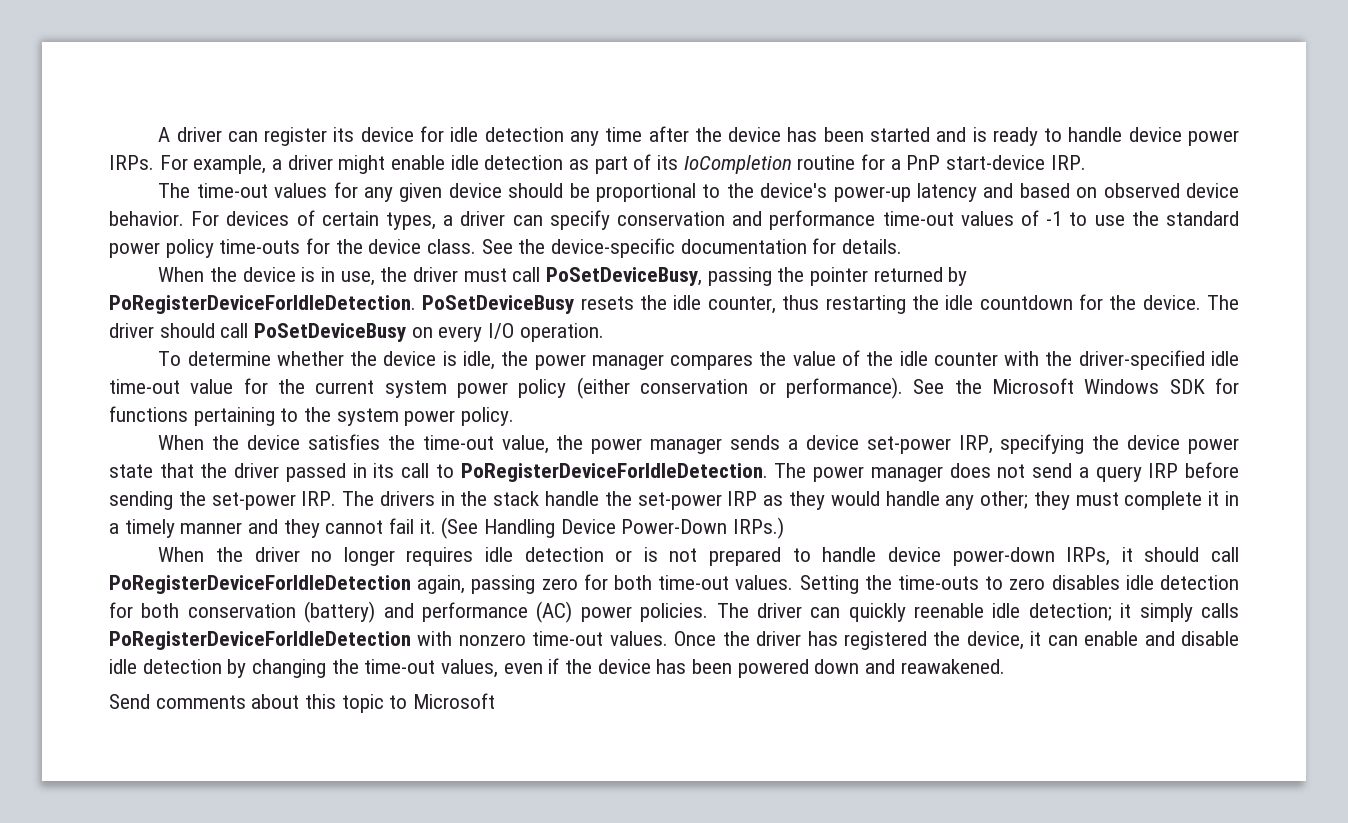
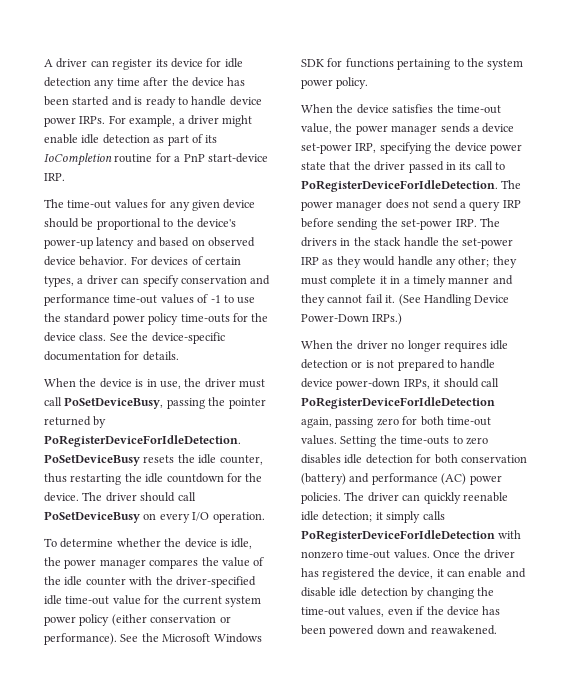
- Send comments about this topic to Microsoft

